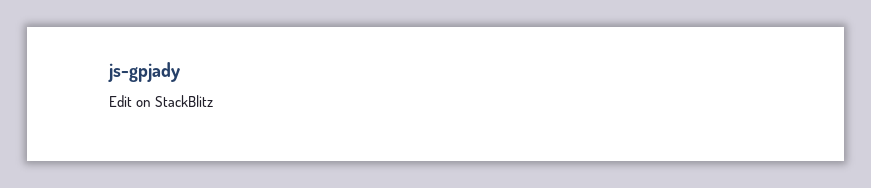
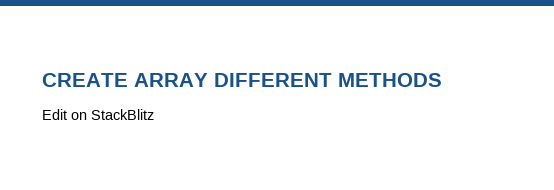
- js-gpjady
+ CREATE ARRAY DIFFERENT METHODS

